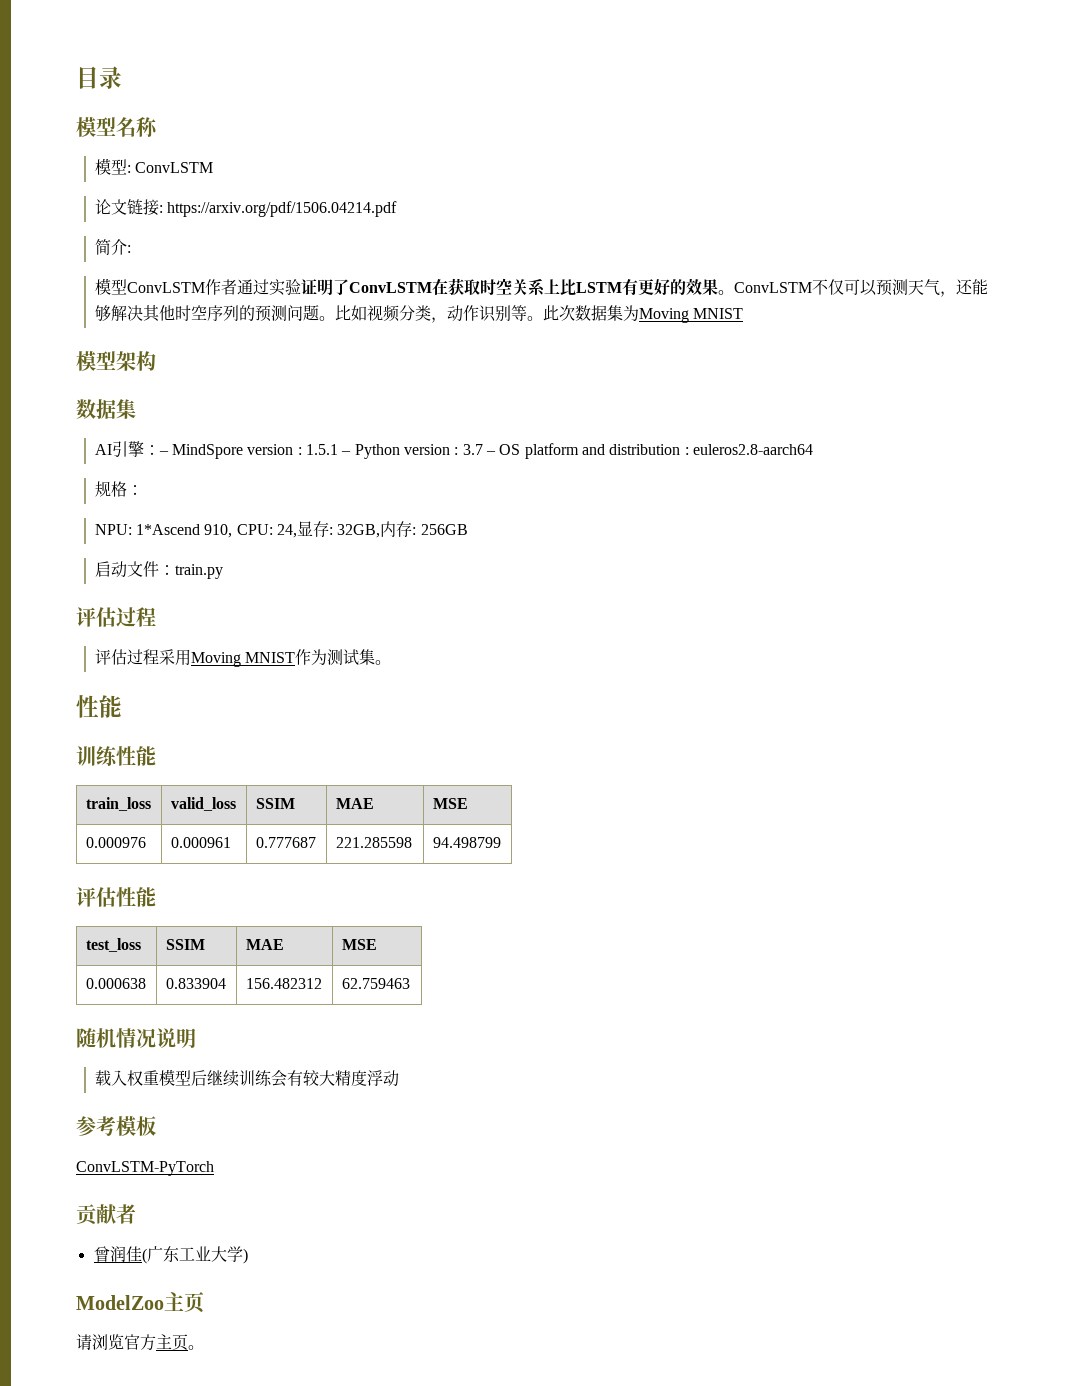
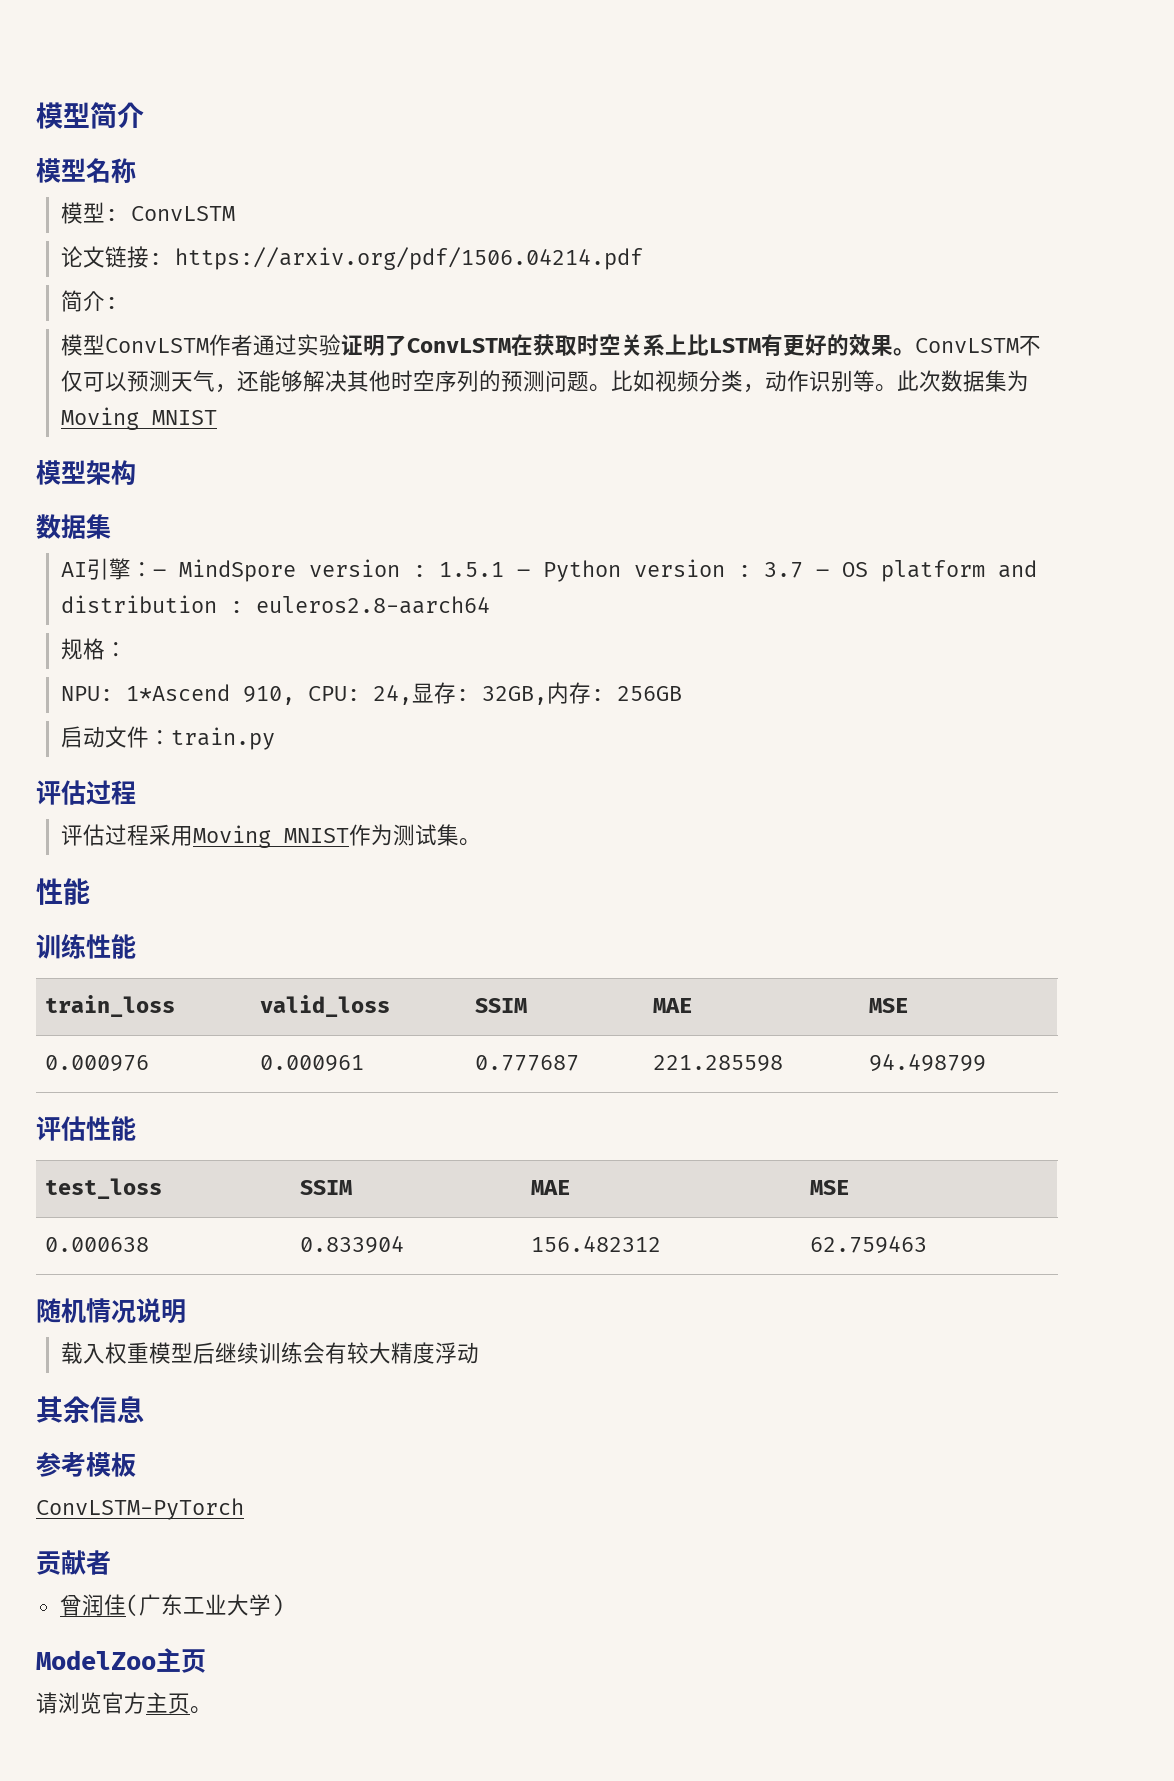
- 目录
+ 模型简介
+ 其余信息

